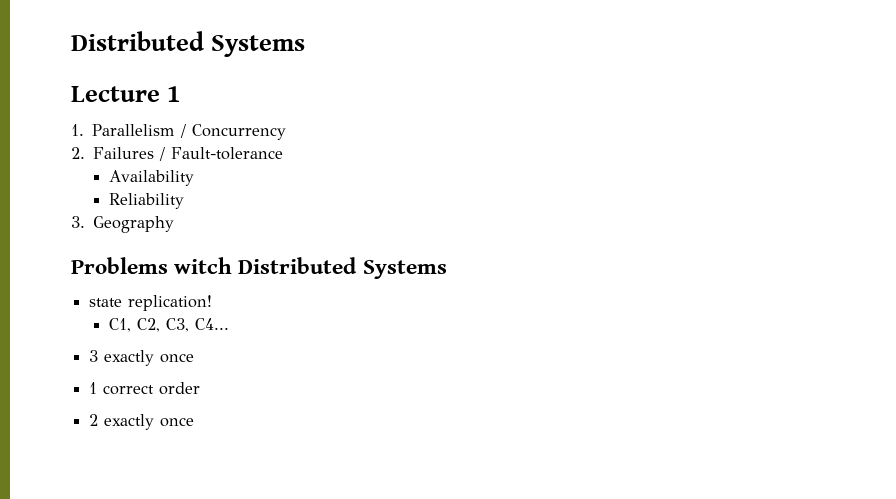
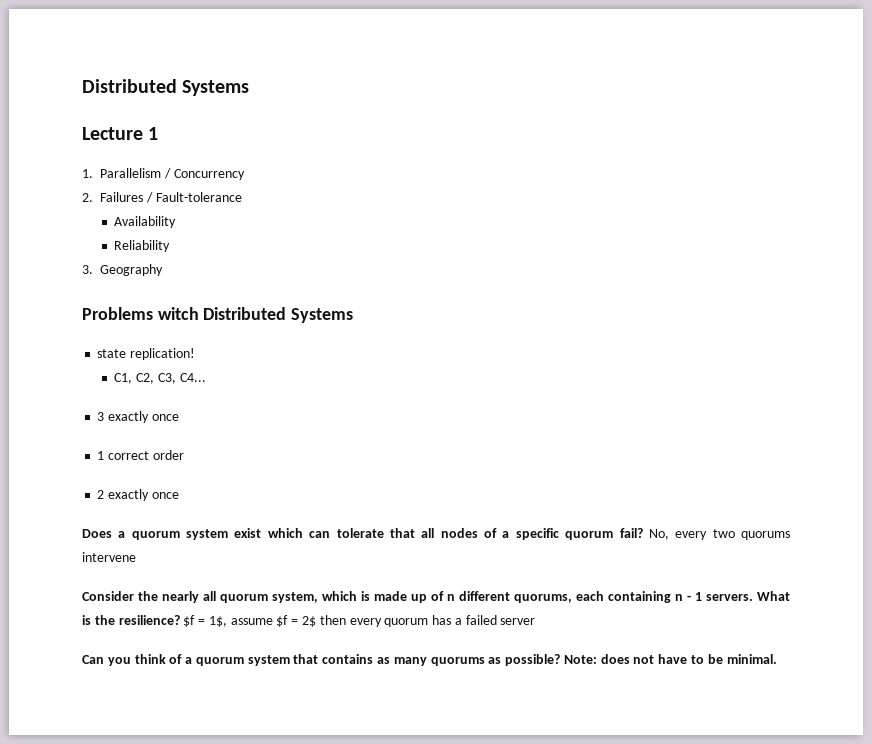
+ Does a quorum system exist which can tolerate that all nodes of a specific quorum fail? No, every two quorums intervene
+ Consider the nearly all quorum system, which is made up of n different quorums, each containing n - 1 servers. What is the resilience? $f = 1$, assume $f = 2$ then every quorum has a failed server
+ Can you think of a quorum system that contains as many quorums as possible? Note: does not have to be minimal.

